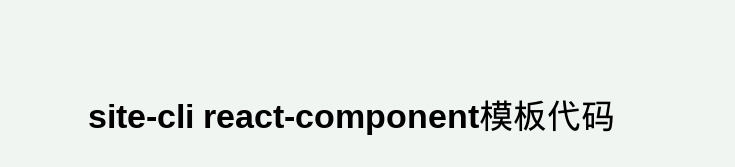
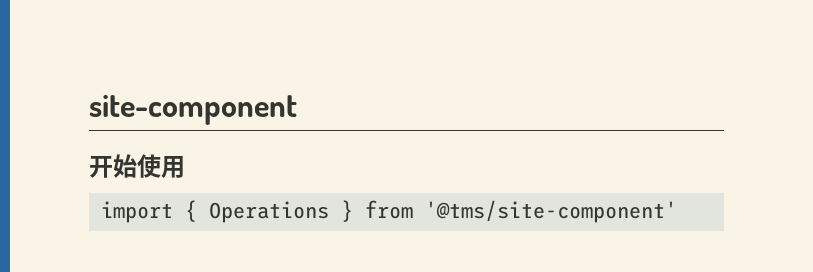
- site-cli react-component模板代码
+ site-component
+ 开始使用
+ import { Operations } from '@tms/site-component'

